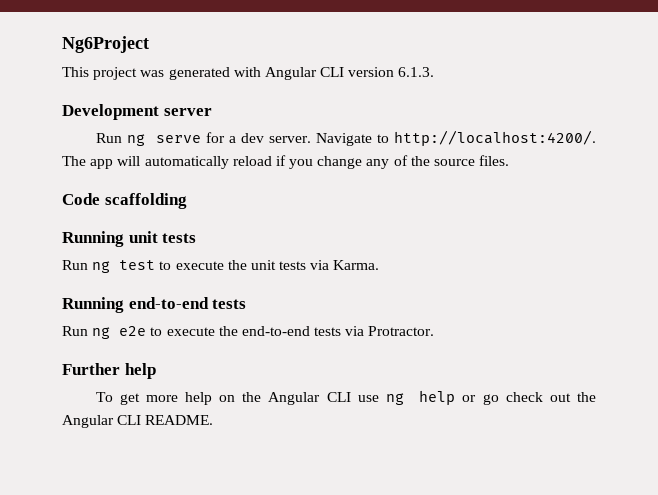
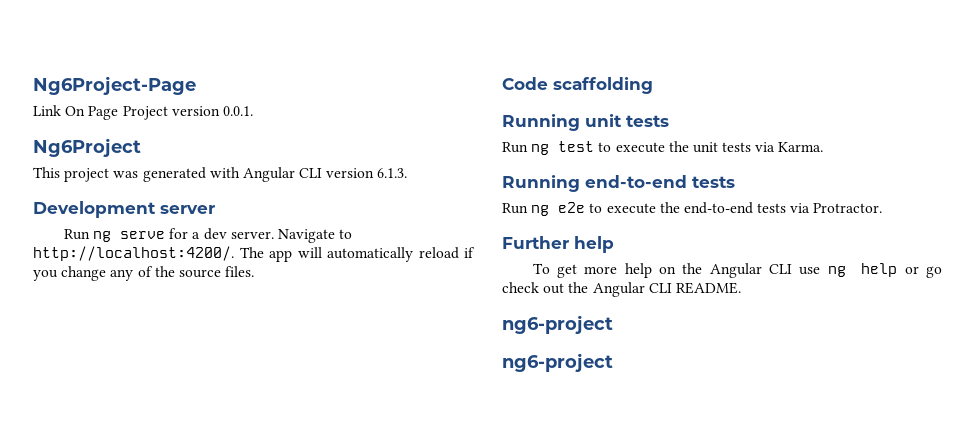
+ Ng6Project-Page
+ Link On Page Project version 0.0.1.
  To get more help on the Angular CLI use ng help or go check out the Angular CLI README.
+ ng6-project
+ ng6-project

